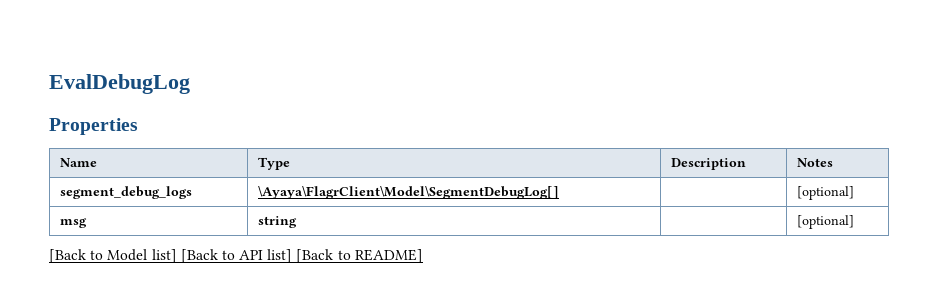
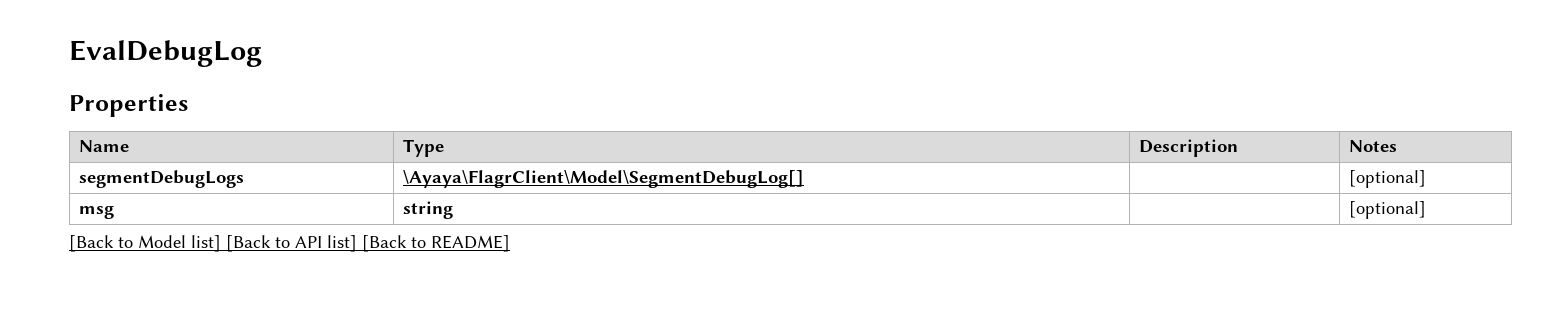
- segment_debug_logs | \Ayaya\FlagrClient\Model\SegmentDebugLog[] | | [optional]
+ segmentDebugLogs | \Ayaya\FlagrClient\Model\SegmentDebugLog[] | | [optional]

